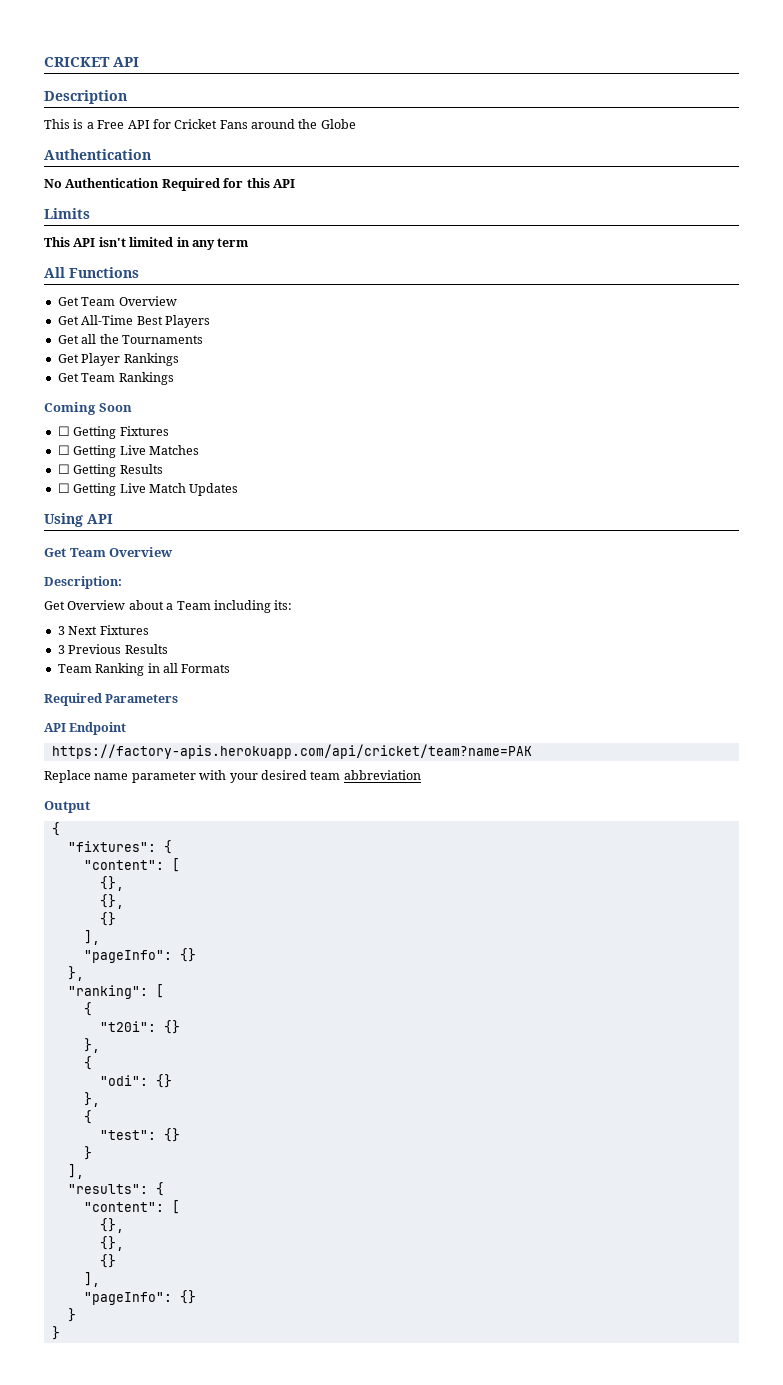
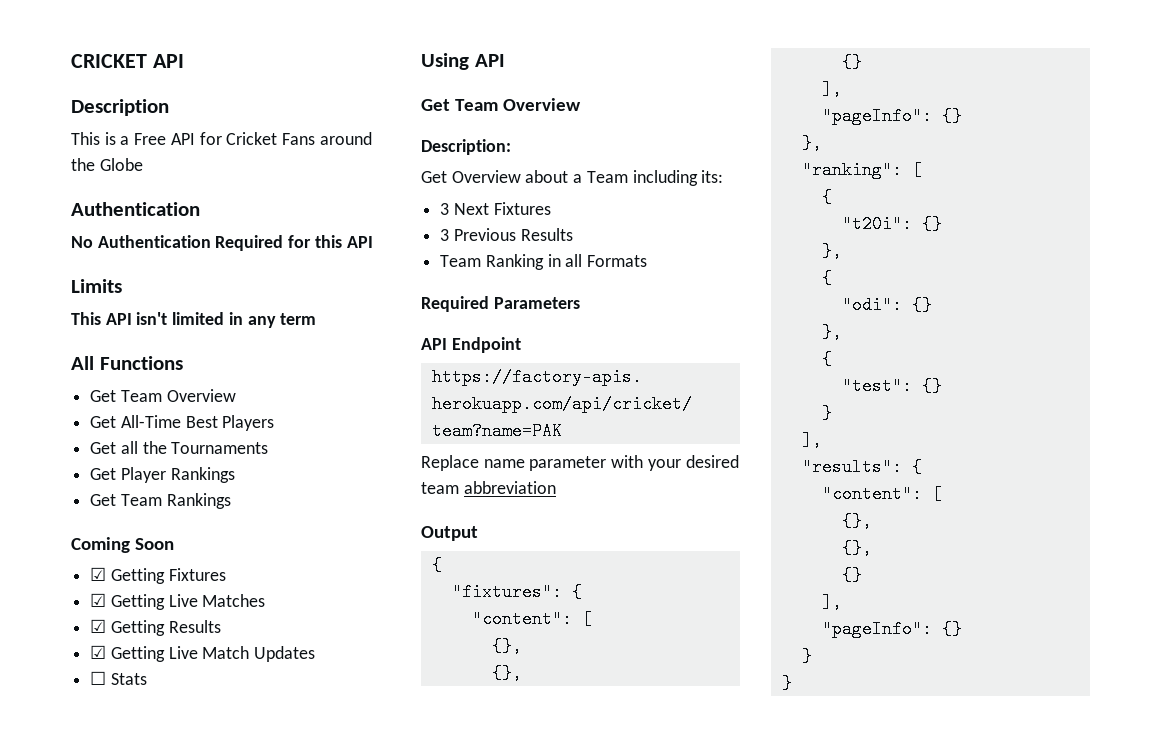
- ☐ Getting Fixtures
+ ☑ Getting Fixtures
- ☐ Getting Live Matches
+ ☑ Getting Live Matches
- ☐ Getting Results
+ ☑ Getting Results
- ☐ Getting Live Match Updates
+ ☑ Getting Live Match Updates
+ ☐ Stats

